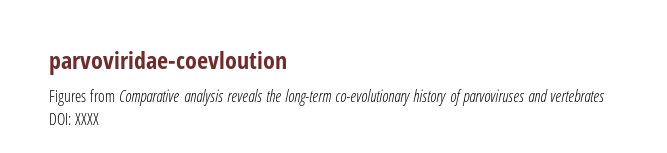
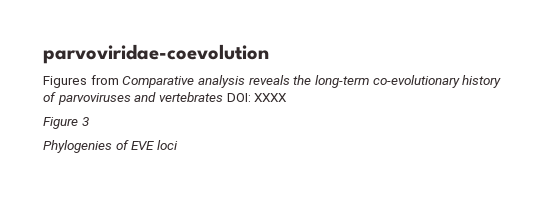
- parvoviridae-coevloution
+ parvoviridae-coevolution
+ Figure 3
+ Phylogenies of EVE loci

